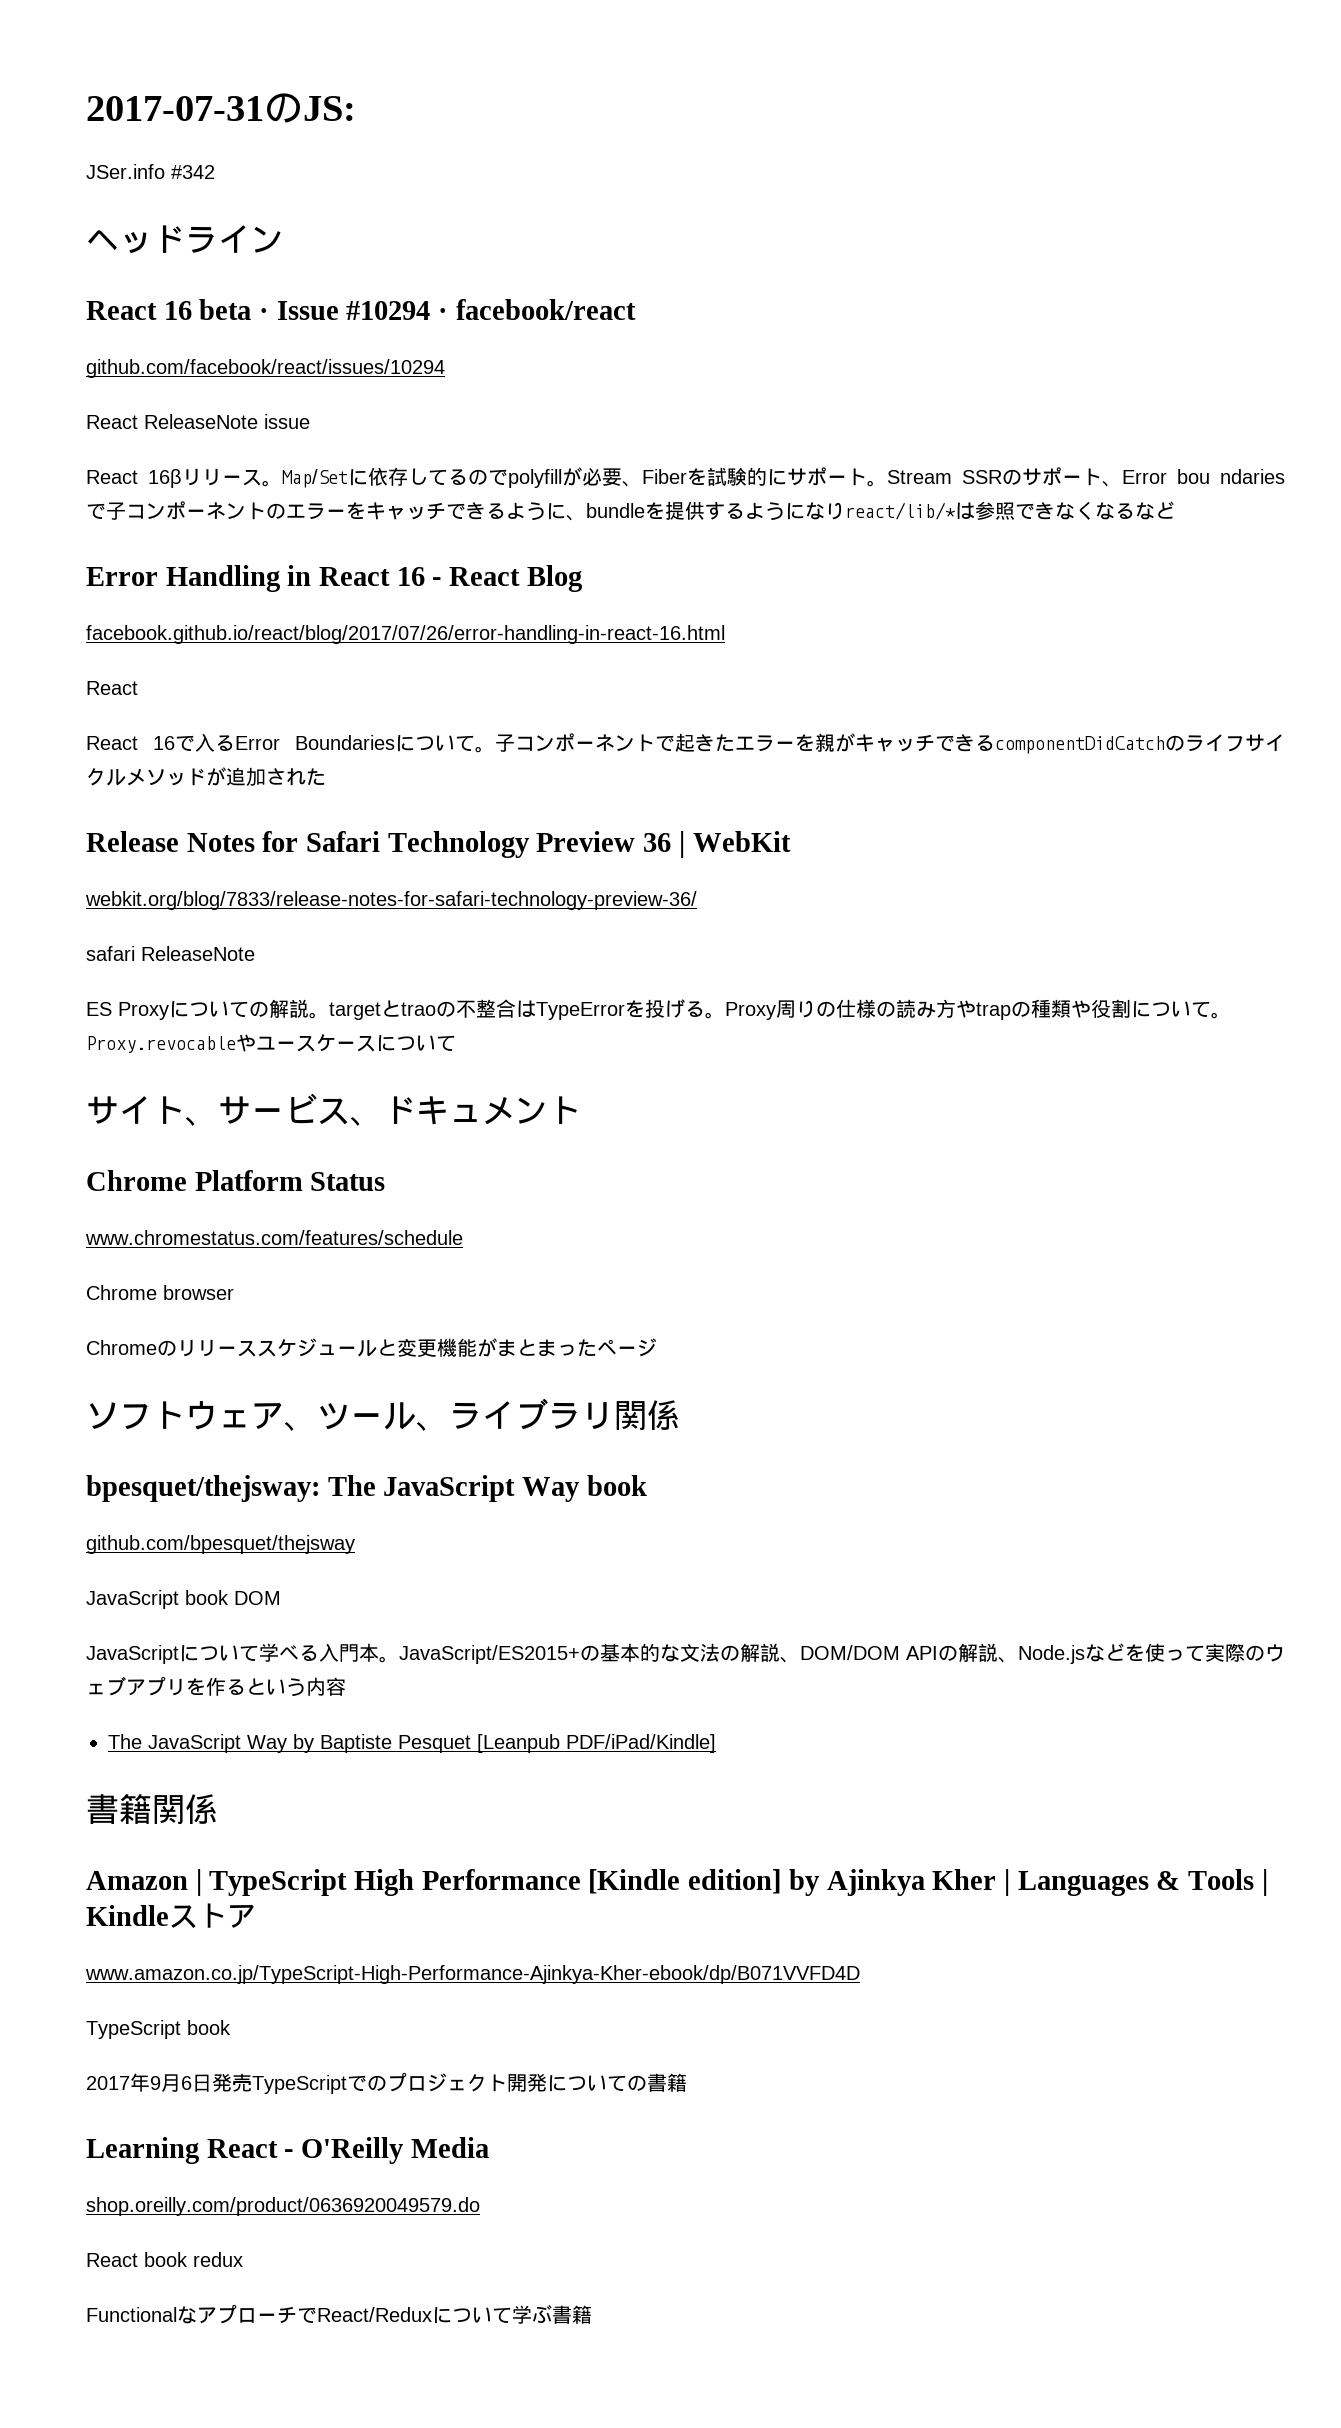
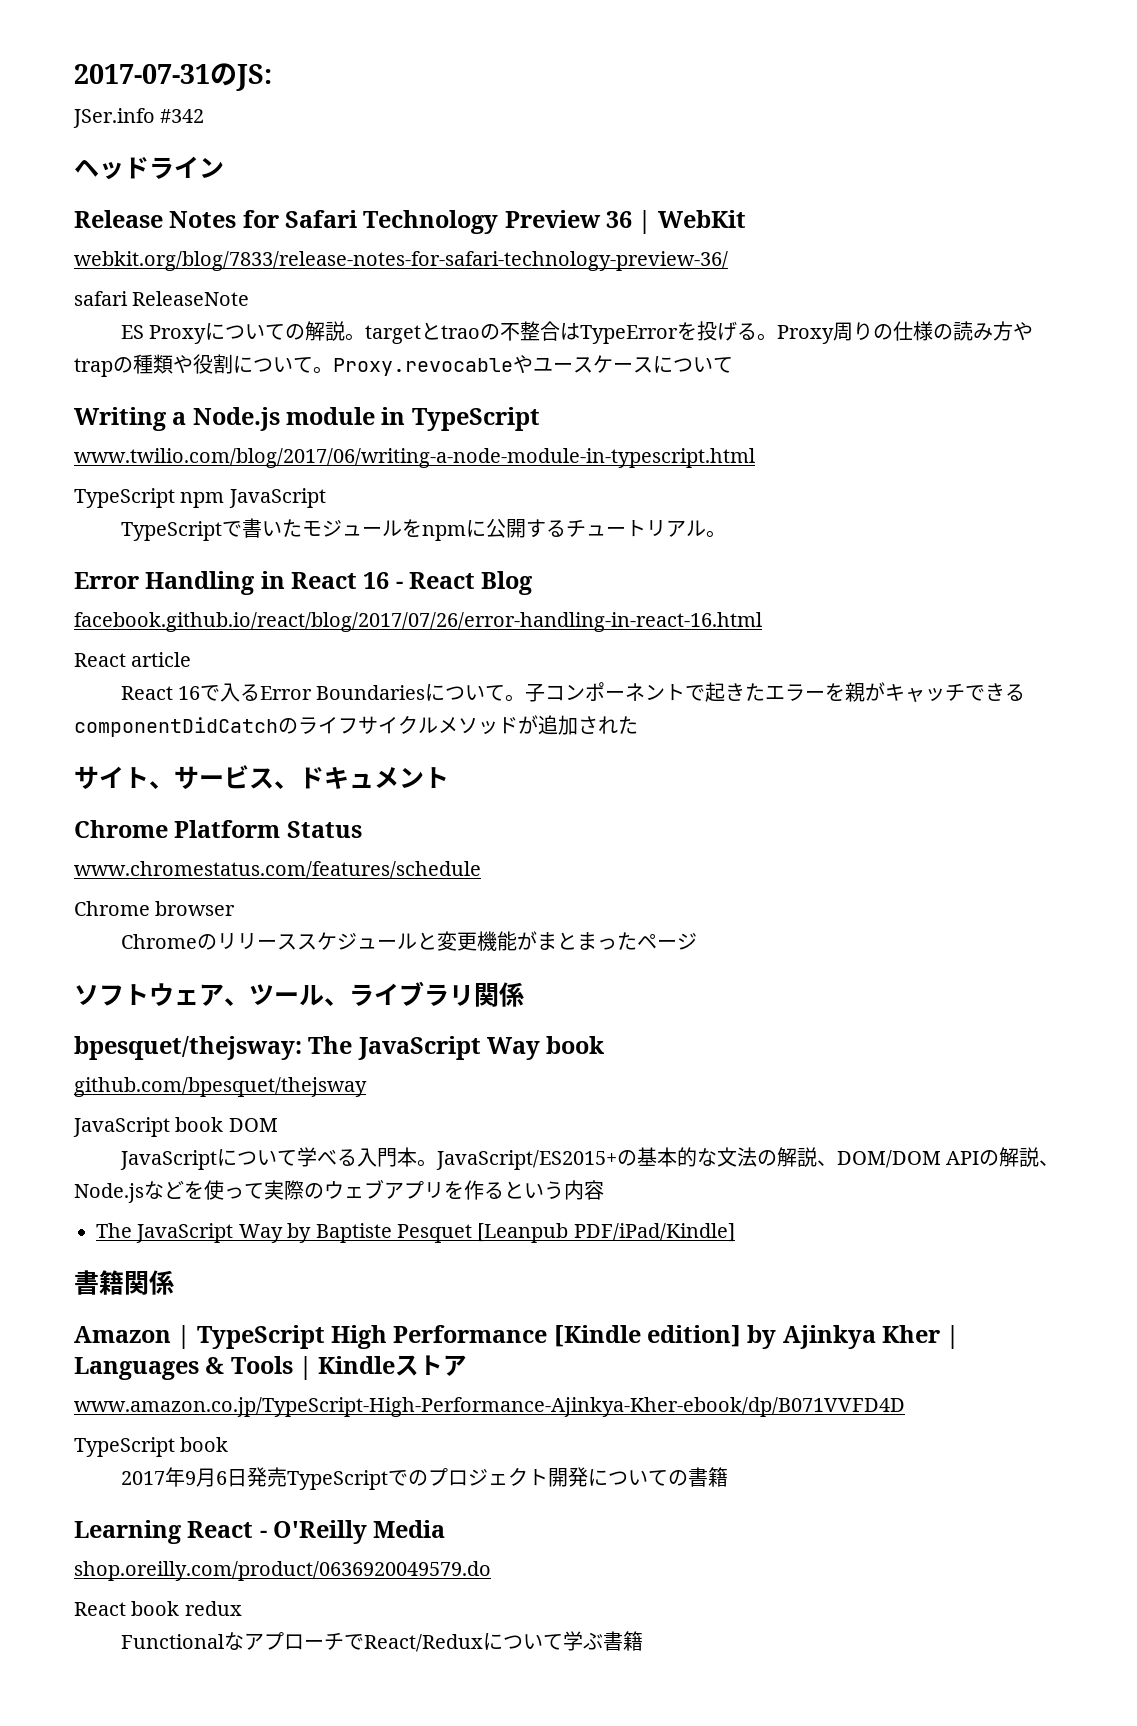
- React 16 beta · Issue #10294 · facebook/react
- github.com/facebook/react/issues/10294
- React ReleaseNote issue
- React 16βリリース。Map/Setに依存してるのでpolyfillが必要、Fiberを試験的にサポート。Stream SSRのサポート、Error bou ndariesで子コンポーネントのエラーをキャッチできるように、bundleを提供するようになりreact/lib/*は参照できなくなるなど
- Error Handling in React 16 - React Blog
- facebook.github.io/react/blog/2017/07/26/error-handling-in-react-16.html
- React
- React 16で入るError Boundariesについて。子コンポーネントで起きたエラーを親がキャッチできるcomponentDidCatchのライフサイクルメソッドが追加された
+ Writing a Node.js module in TypeScript
+ www.twilio.com/blog/2017/06/writing-a-node-module-in-typescript.html
+ TypeScript npm JavaScript
+ TypeScriptで書いたモジュールをnpmに公開するチュートリアル。
+ Error Handling in React 16 - React Blog
+ facebook.github.io/react/blog/2017/07/26/error-handling-in-react-16.html
+ React article
+ React 16で入るError Boundariesについて。子コンポーネントで起きたエラーを親がキャッチできるcomponentDidCatchのライフサイクルメソッドが追加された

